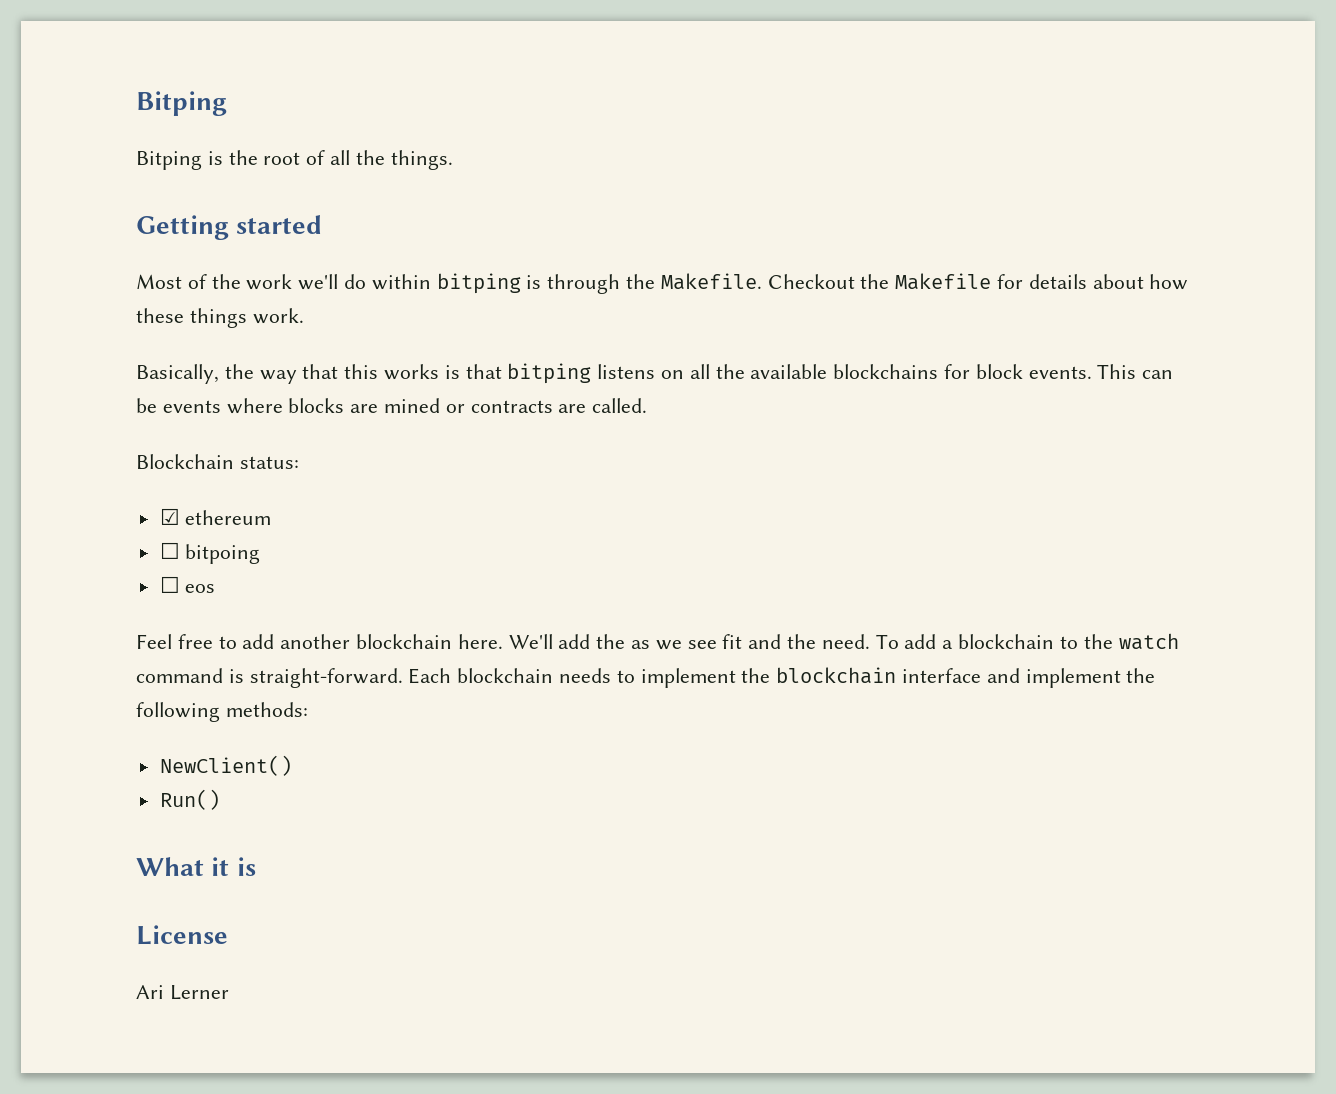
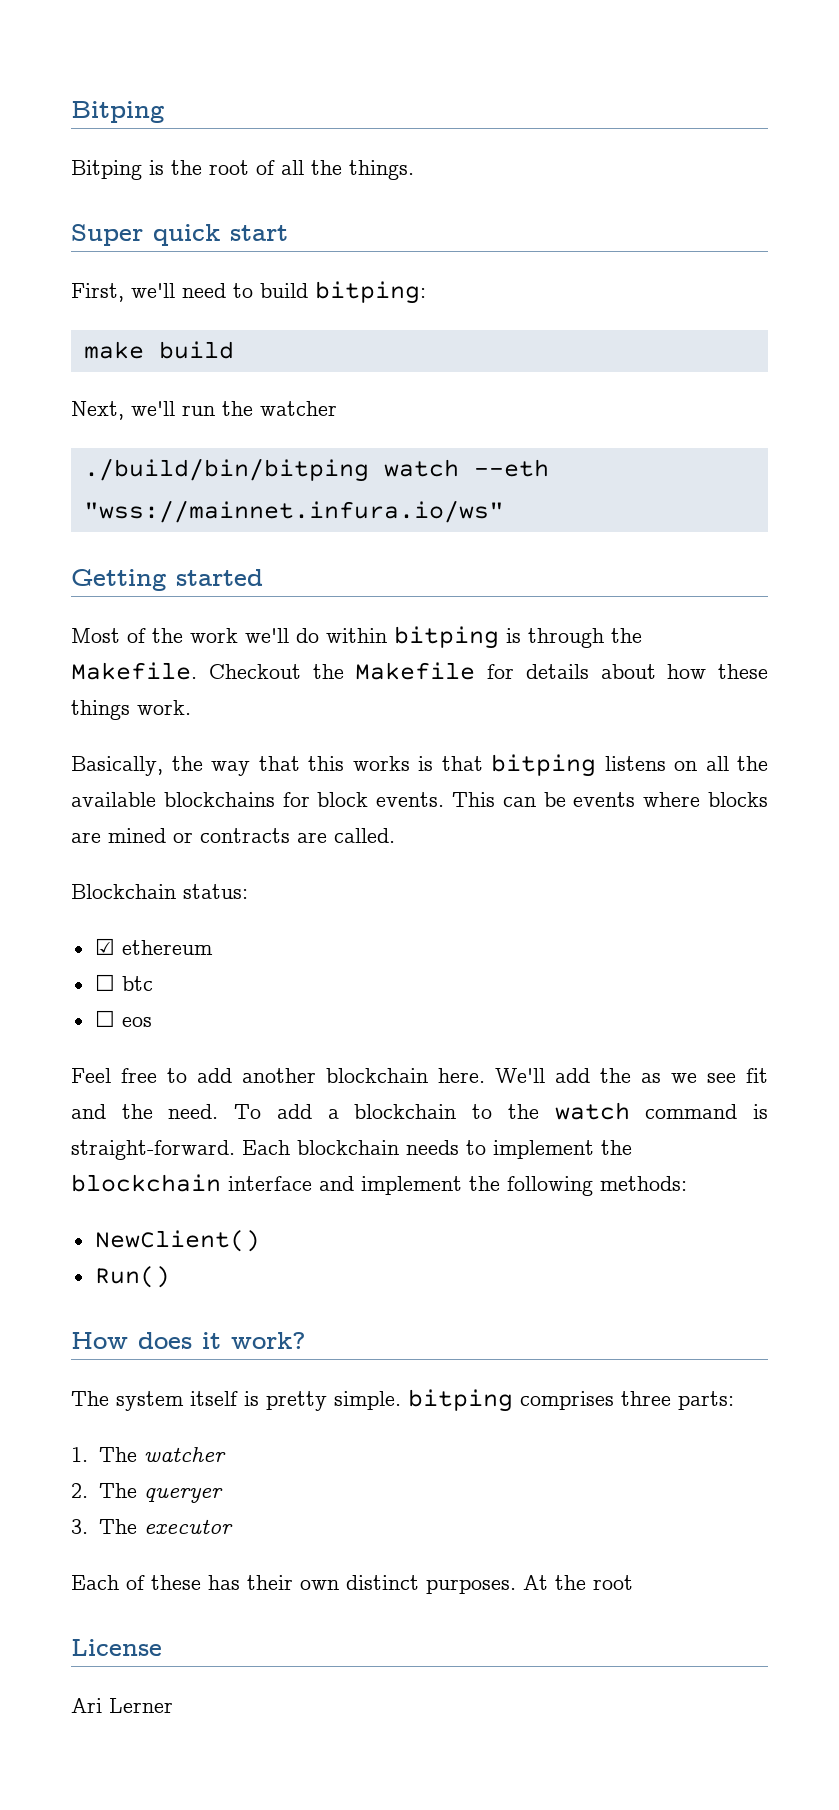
+ Super quick start
+ First, we'll need to build bitping:
+ make build
+ Next, we'll run the watcher
+ ./build/bin/bitping watch --eth "wss://mainnet.infura.io/ws"
- ☐ bitpoing
+ ☐ btc
- What it is
+ How does it work?
+ The system itself is pretty simple. bitping comprises three parts:
+ 1. The watcher
+ 2. The queryer
+ 3. The executor
+ Each of these has their own distinct purposes. At the root

